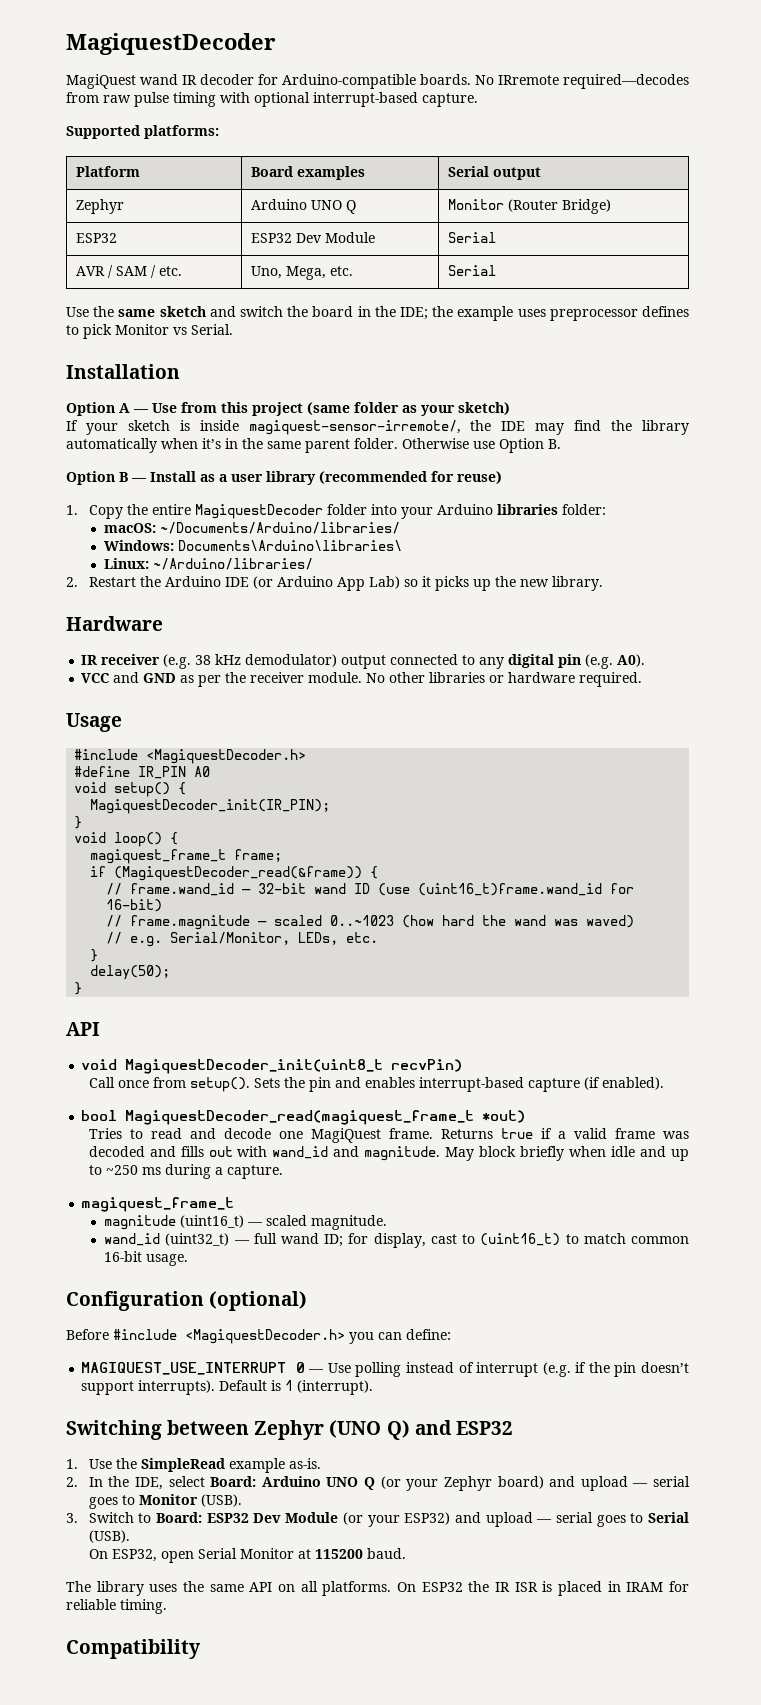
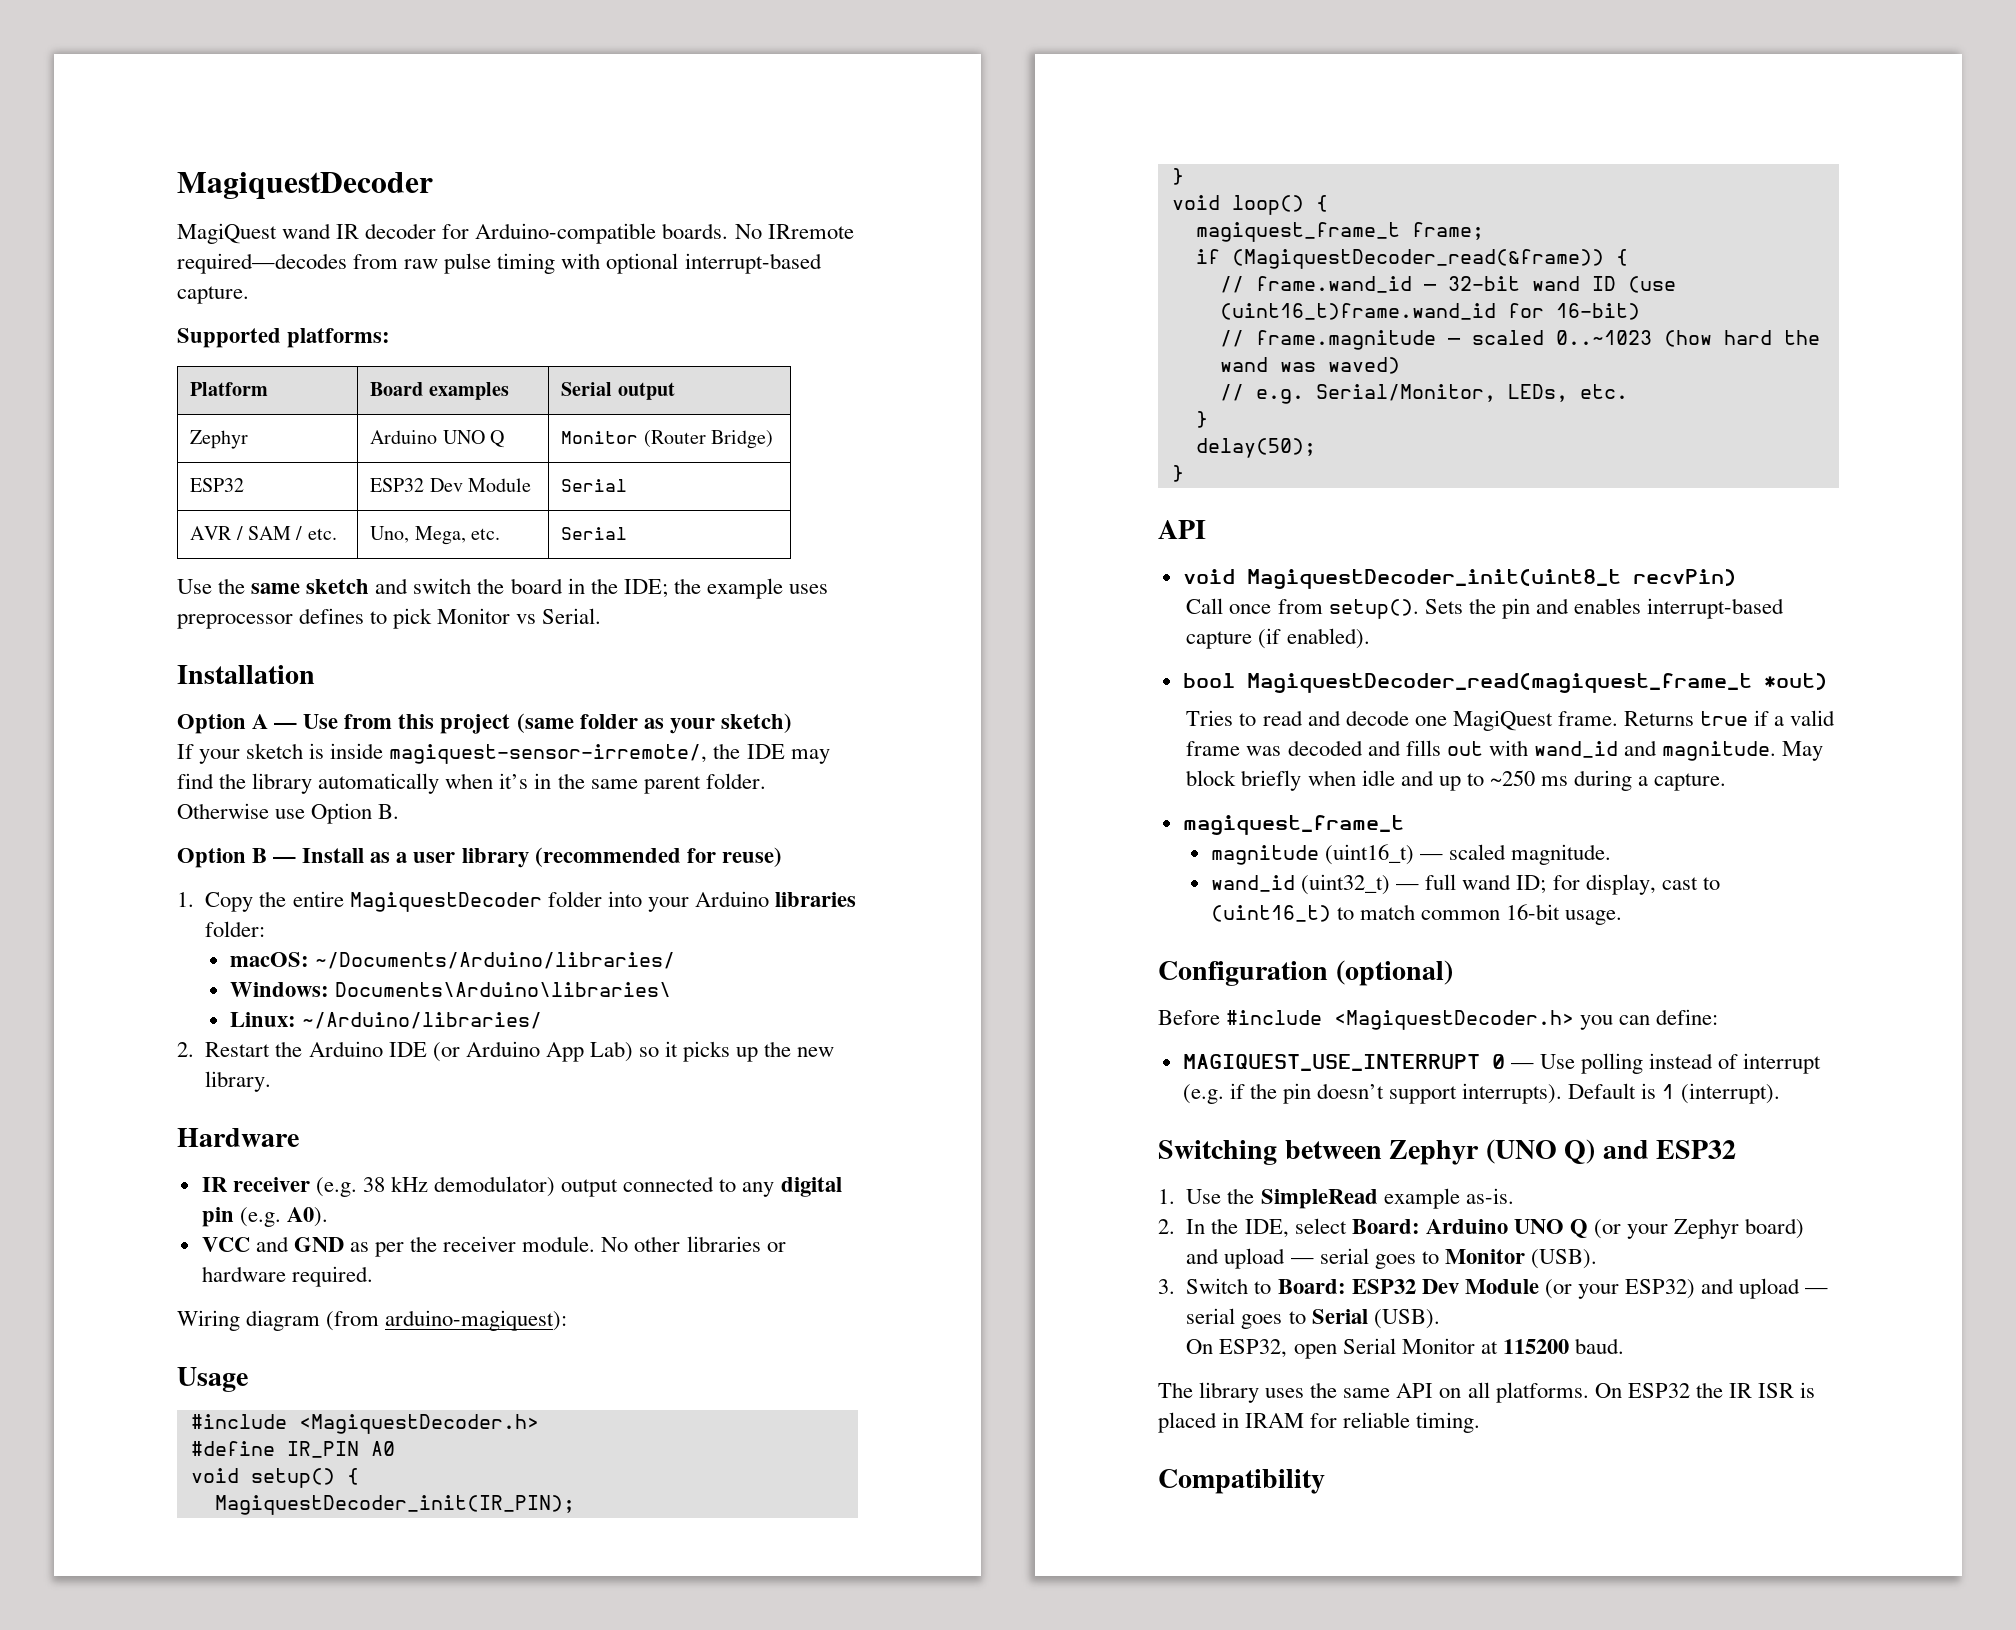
+ Wiring diagram (from arduino-magiquest):

